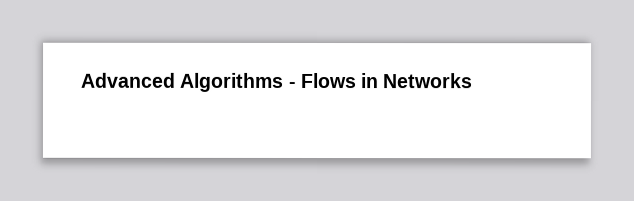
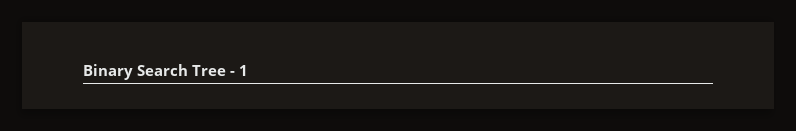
- Advanced Algorithms - Flows in Networks
+ Binary Search Tree - 1

